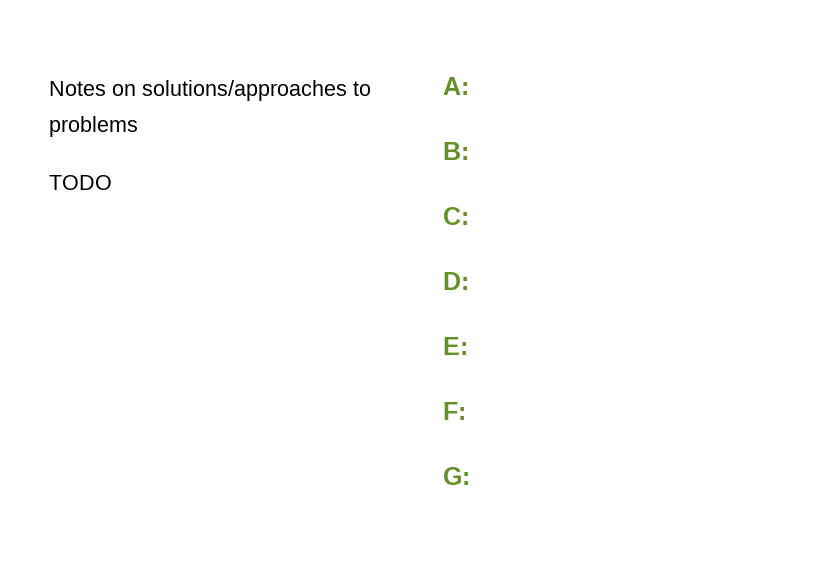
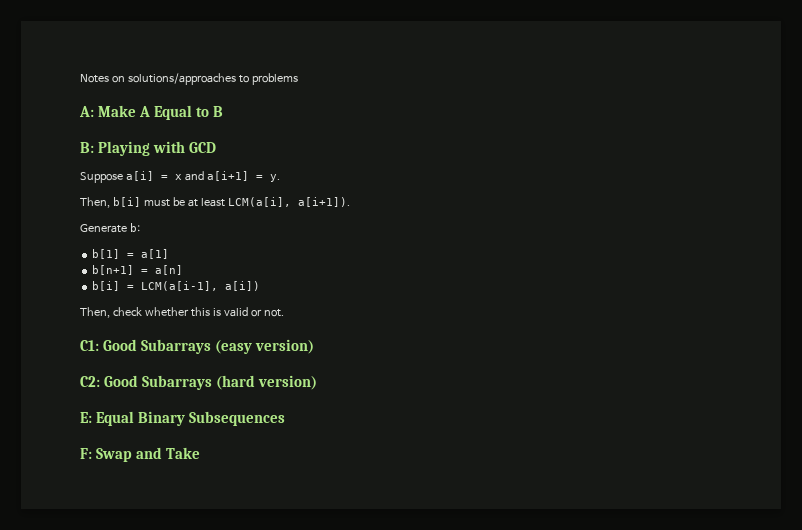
- TODO
- A:
- B:
- C:
- D:
- E:
- F:
- G:
+ A: Make A Equal to B
+ B: Playing with GCD
+ Suppose a[i] = x and a[i+1] = y.
+ Then, b[i] must be at least LCM(a[i], a[i+1]).
+ Generate b:
+ b[1] = a[1]
+ b[n+1] = a[n]
+ b[i] = LCM(a[i-1], a[i])
+ Then, check whether this is valid or not.
+ C1: Good Subarrays (easy version)
+ C2: Good Subarrays (hard version)
+ E: Equal Binary Subsequences
+ F: Swap and Take

